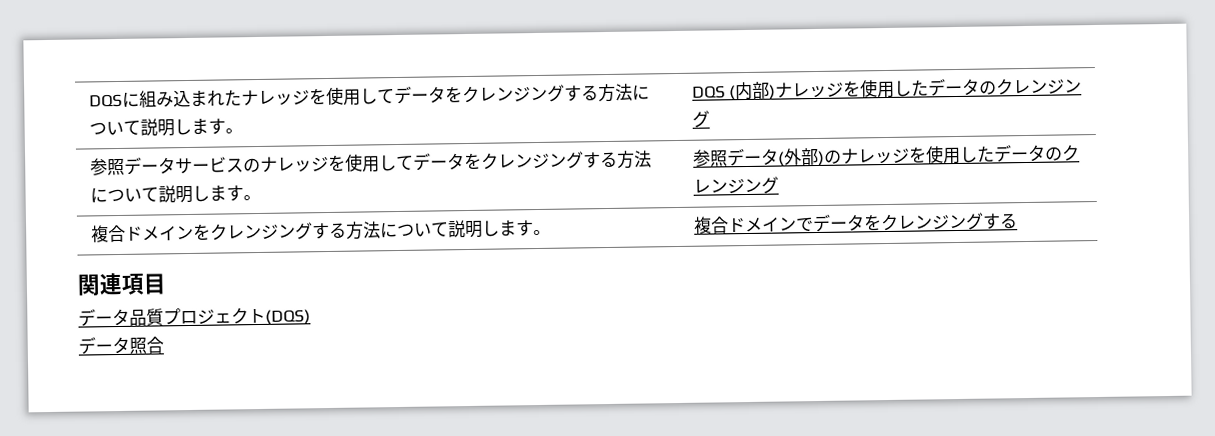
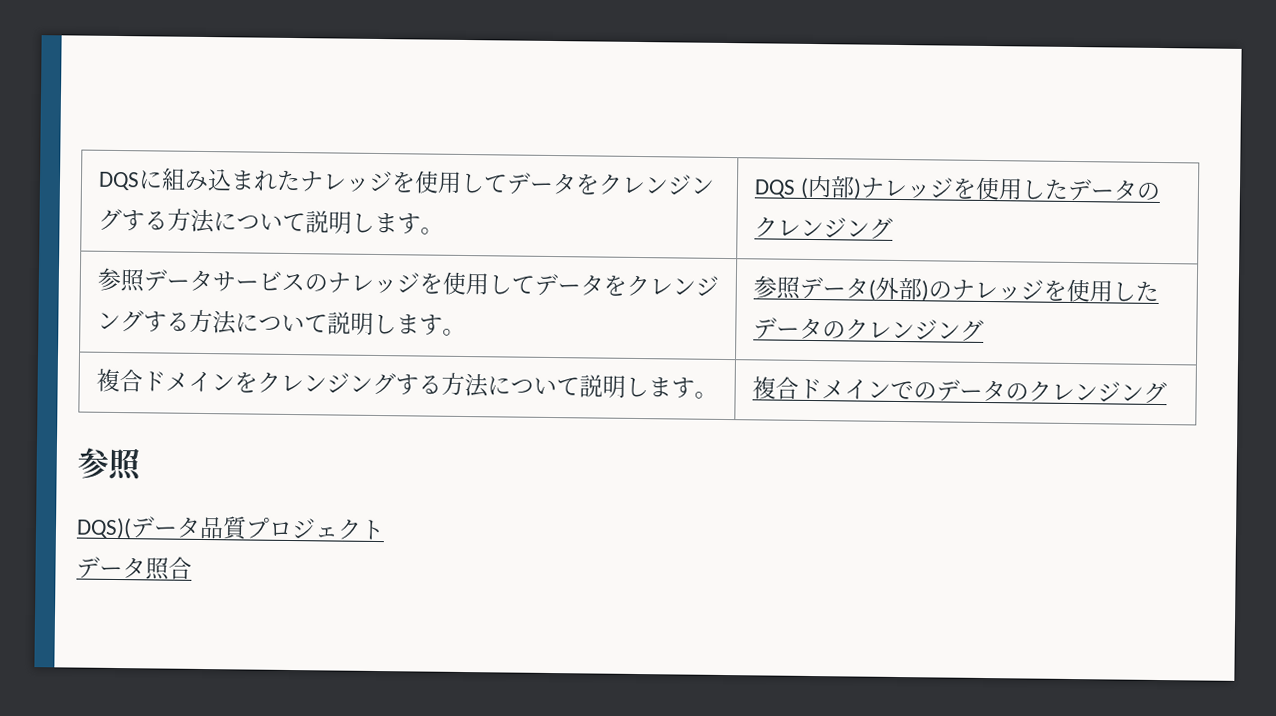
- 複合ドメインをクレンジングする方法について説明します。 | 複合ドメインでデータをクレンジングする
- 関連項目
- データ品質プロジェクト(DQS)
+ 複合ドメインをクレンジングする方法について説明します。 | 複合ドメインでのデータのクレンジング
+ 参照
+ DQS)(データ品質プロジェクト

